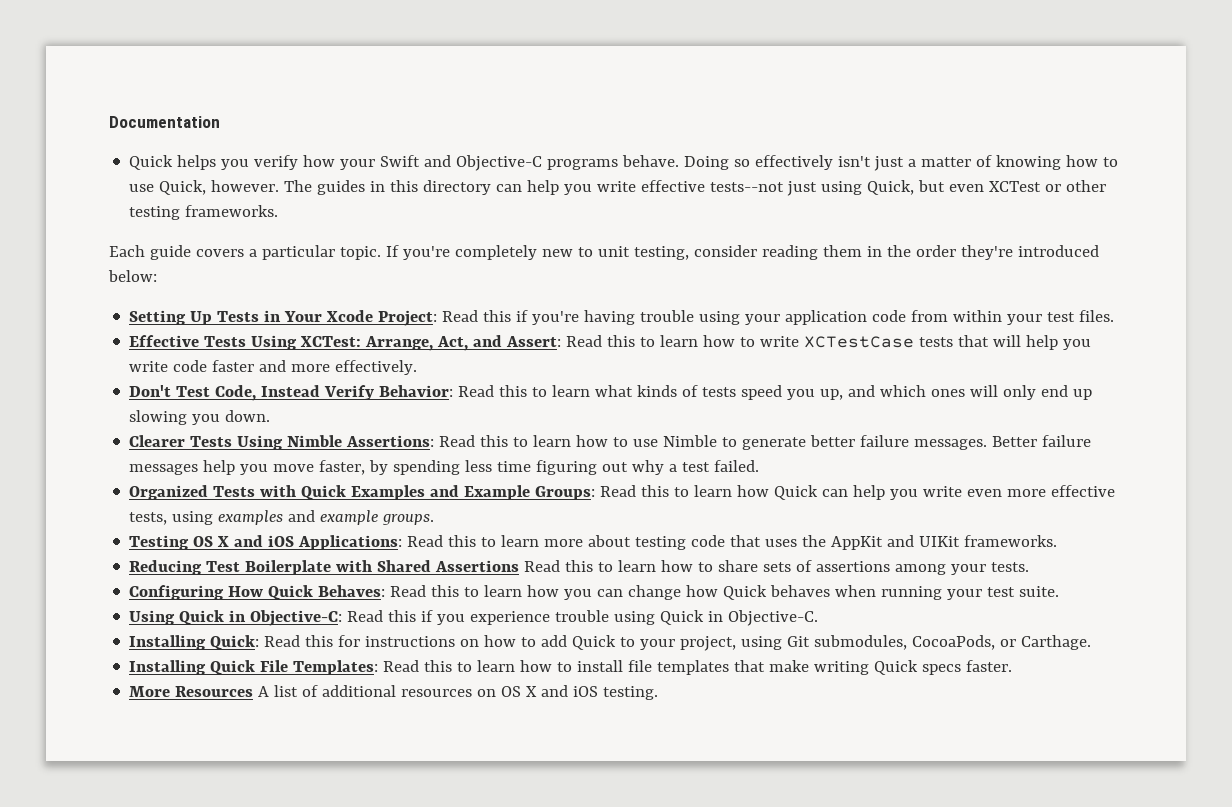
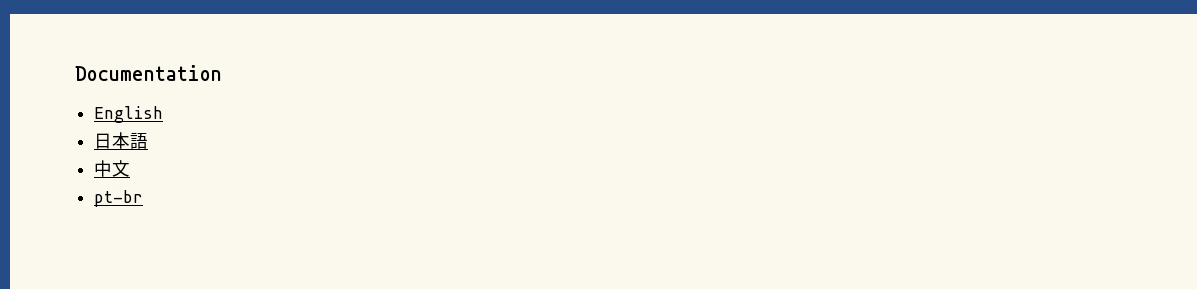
- Quick helps you verify how your Swift and Objective-C programs behave. Doing so effectively isn't just a matter of knowing how to use Quick, however. The guides in this directory can help you write effective tests--not just using Quick, but even XCTest or other testing frameworks.
- Each guide covers a particular topic. If you're completely new to unit testing, consider reading them in the order they're introduced below:
- Setting Up Tests in Your Xcode Project: Read this if you're having trouble using your application code from within your test files.
- Effective Tests Using XCTest: Arrange, Act, and Assert: Read this to learn how to write XCTestCase tests that will help you write code faster and more effectively.
- Don't Test Code, Instead Verify Behavior: Read this to learn what kinds of tests speed you up, and which ones will only end up slowing you down.
- Clearer Tests Using Nimble Assertions: Read this to learn how to use Nimble to generate better failure messages. Better failure messages help you move faster, by spending less time figuring out why a test failed.
- Organized Tests with Quick Examples and Example Groups: Read this to learn how Quick can help you write even more effective tests, using examples and example groups.
- Testing OS X and iOS Applications: Read this to learn more about testing code that uses the AppKit and UIKit frameworks.
- Reducing Test Boilerplate with Shared Assertions Read this to learn how to share sets of assertions among your tests.
- Configuring How Quick Behaves: Read this to learn how you can change how Quick behaves when running your test suite.
- Using Quick in Objective-C: Read this if you experience trouble using Quick in Objective-C.
- Installing Quick: Read this for instructions on how to add Quick to your project, using Git submodules, CocoaPods, or Carthage.
- Installing Quick File Templates: Read this to learn how to install file templates that make writing Quick specs faster.
- More Resources A list of additional resources on OS X and iOS testing.
+ English
+ 日本語
+ 中文
+ pt-br

